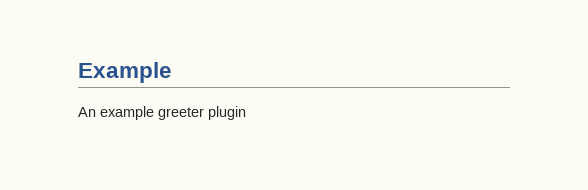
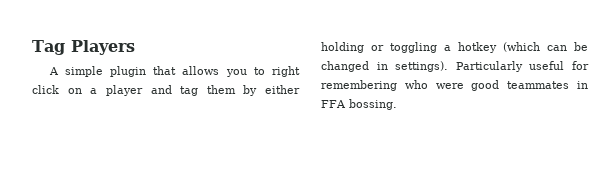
- Example
- An example greeter plugin
+ Tag Players
+ A simple plugin that allows you to right click on a player and tag them by either holding or toggling a hotkey (which can be changed in settings). Particularly useful for remembering who were good teammates in FFA bossing.

